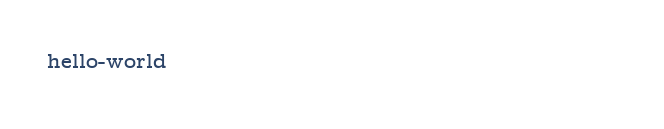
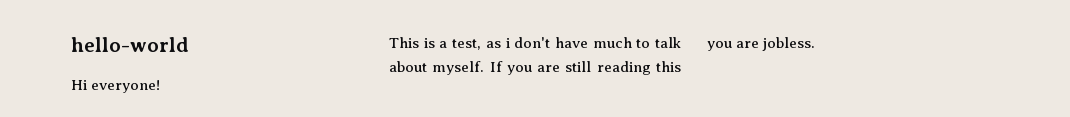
+ Hi everyone!
+ This is a test, as i don't have much to talk about myself. If you are still reading this you are jobless.

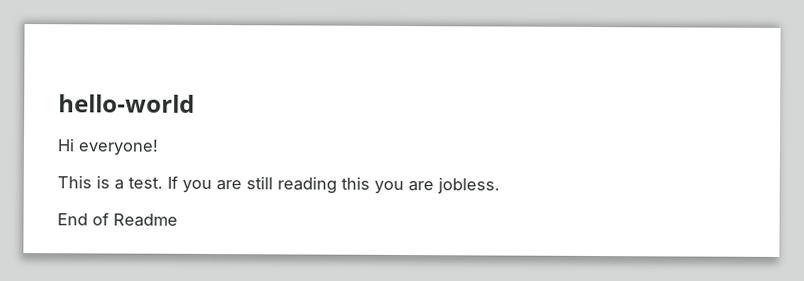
- This is a test, as i don't have much to talk about myself.
+ This is a test.
+ End of Readme

